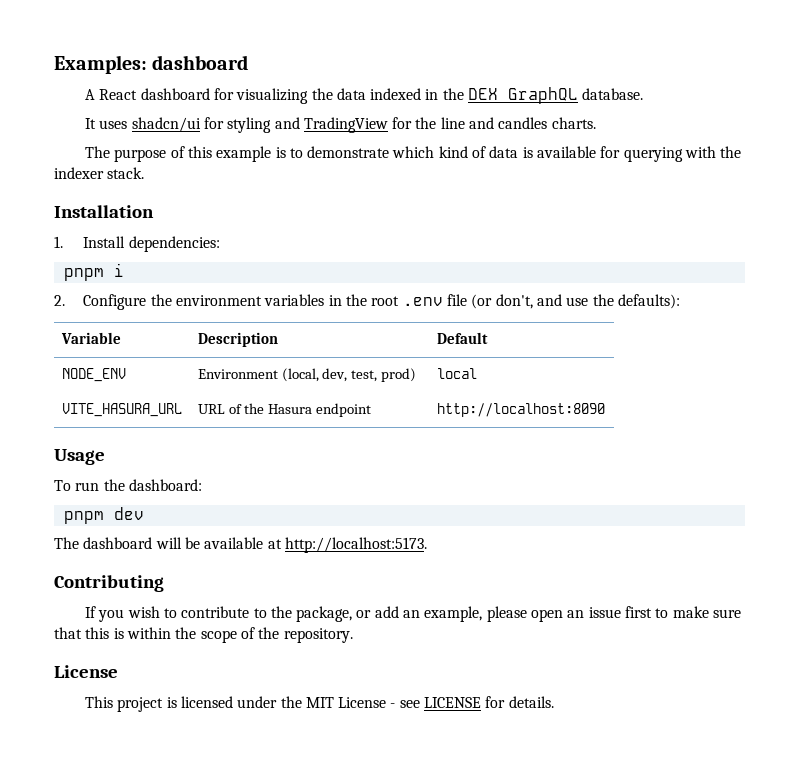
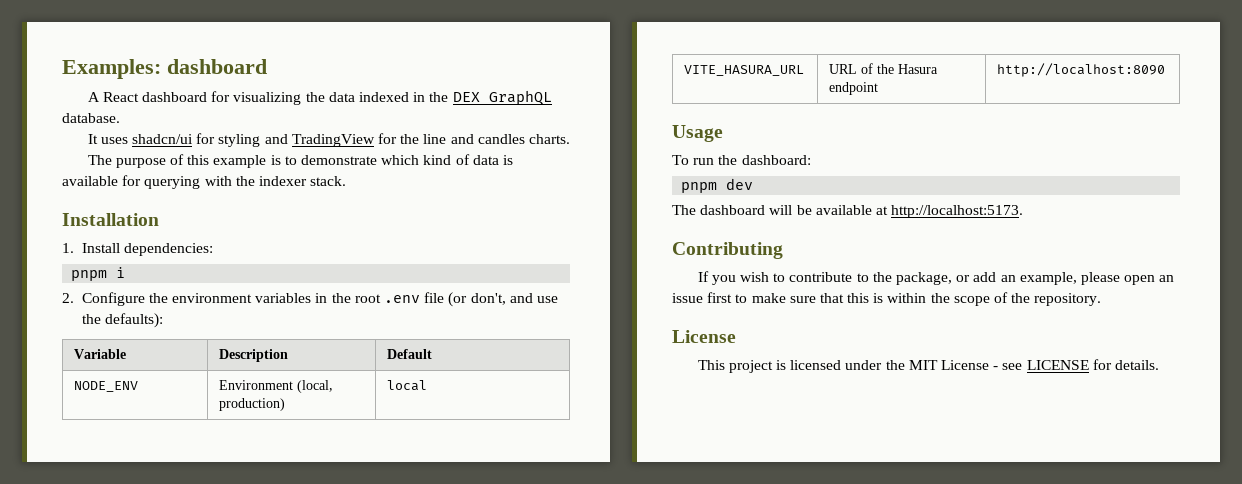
- NODE_ENV | Environment (local, dev, test, prod) | local
+ NODE_ENV | Environment (local, production) | local

